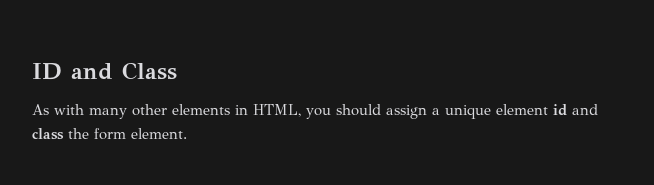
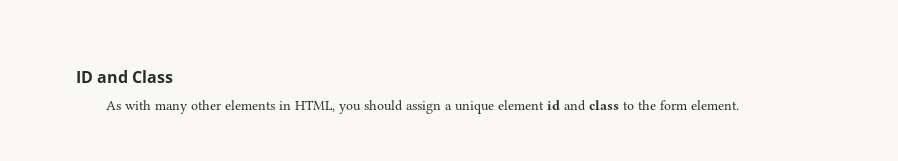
- As with many other elements in HTML, you should assign a unique element id and class the form element.
+ As with many other elements in HTML, you should assign a unique element id and class to the form element.

